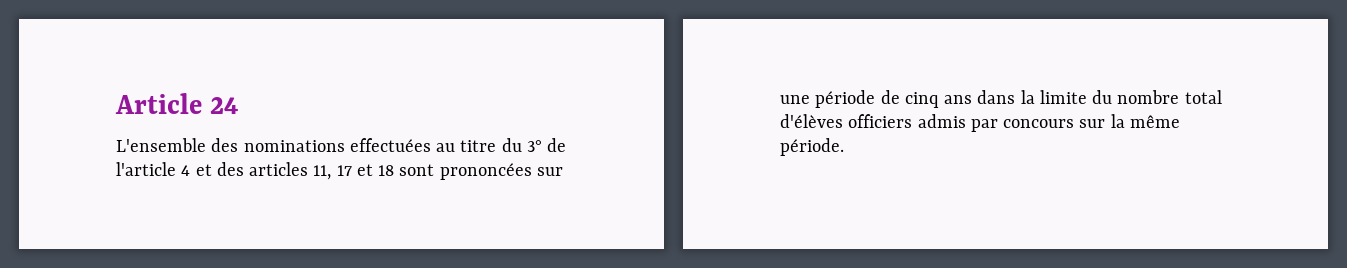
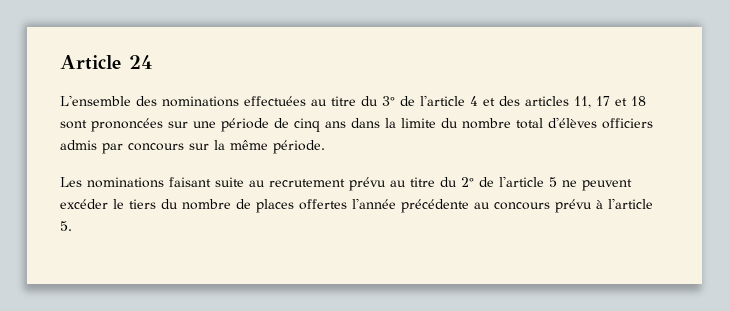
+ Les nominations faisant suite au recrutement prévu au titre du 2° de l'article 5 ne peuvent excéder le tiers du nombre de places offertes l'année précédente au concours prévu à l'article 5.

